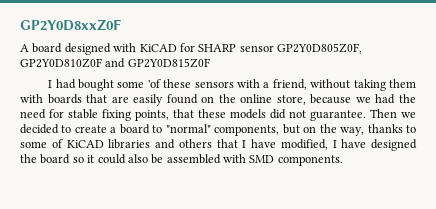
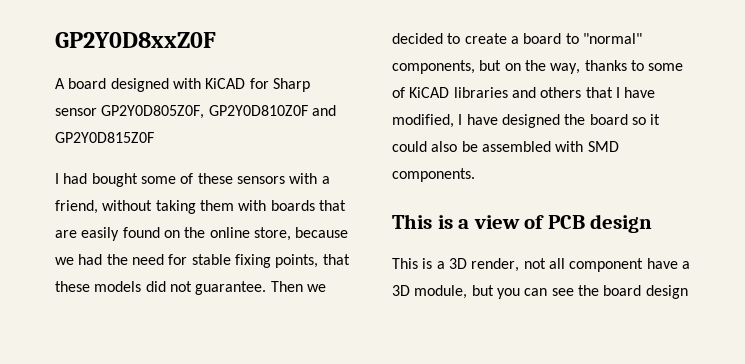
- A board designed with KiCAD for SHARP sensor GP2Y0D805Z0F, GP2Y0D810Z0F and GP2Y0D815Z0F
+ A board designed with KiCAD for Sharp sensor GP2Y0D805Z0F, GP2Y0D810Z0F and GP2Y0D815Z0F
- I had bought some 'of these sensors with a friend, without taking them with boards that are easily found on the online store, because we had the need for stable fixing points, that these models did not guarantee.
+ I had bought some of these sensors with a friend, without taking them with boards that are easily found on the online store, because we had the need for stable fixing points, that these models did not guarantee.
+ This is a view of PCB design
+ This is a 3D render, not all component have a 3D module, but you can see the board design

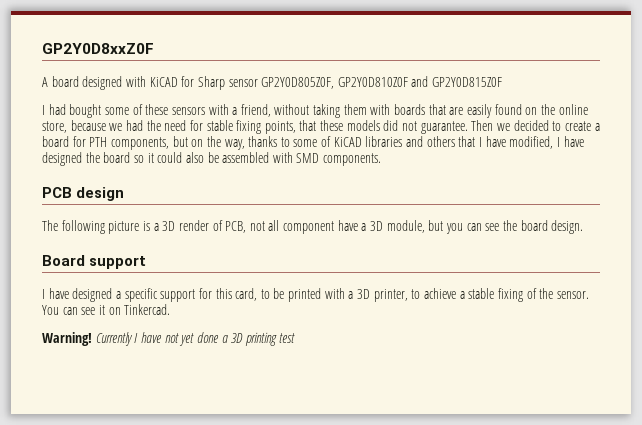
- Then we decided to create a board to "normal" components, but on the way, thanks to some of KiCAD libraries and others that I have modified, I have designed the board so it could also be assembled with SMD components.
+ Then we decided to create a board for PTH components, but on the way, thanks to some of KiCAD libraries and others that I have modified, I have designed the board so it could also be assembled with SMD components.
- This is a view of PCB design
- This is a 3D render, not all component have a 3D module, but you can see the board design
+ PCB design
+ The following picture is a 3D render of PCB, not all component have a 3D module, but you can see the board design.
+ Board support
+ I have designed a specific support for this card, to be printed with a 3D printer, to achieve a stable fixing of the sensor. You can see it on Tinkercad.
+ Warning! Currently I have not yet done a 3D printing test

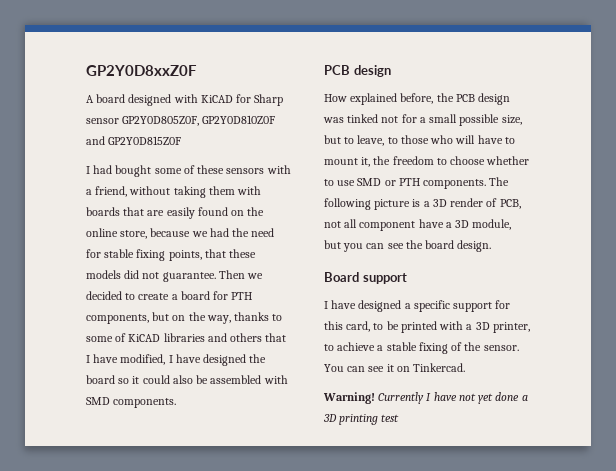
+ How explained before, the PCB design was tinked not for a small possible size, but to leave, to those who will have to mount it, the freedom to choose whether to use SMD or PTH components.

